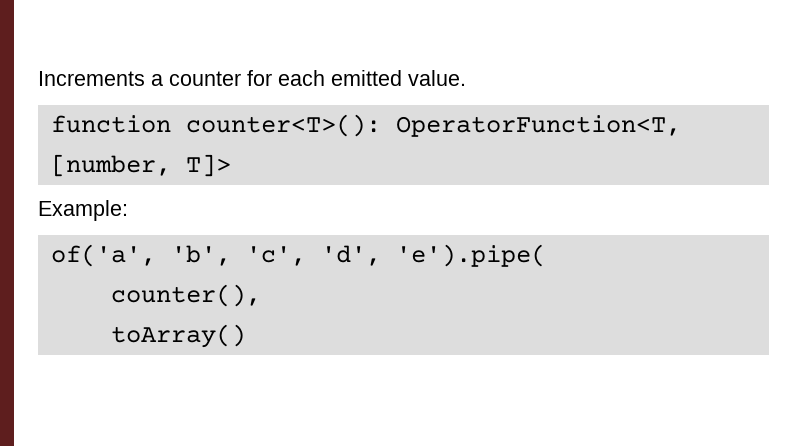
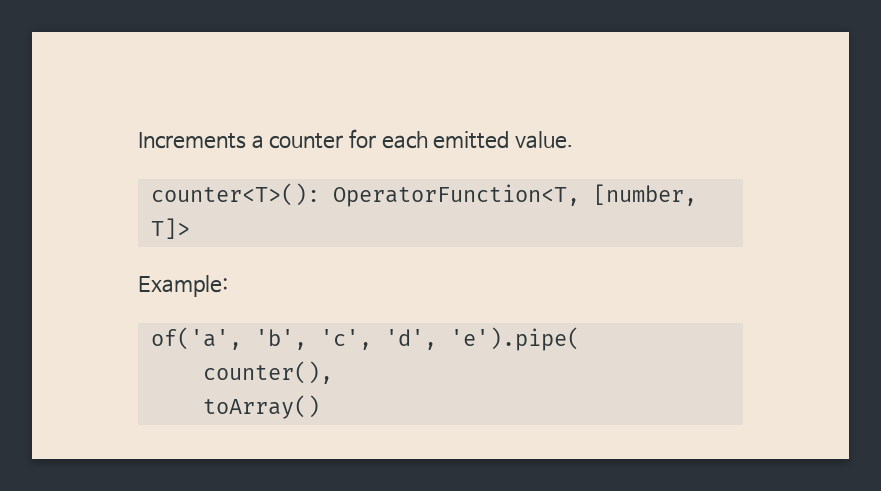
- function counter<T>(): OperatorFunction<T, [number, T]>
+ counter<T>(): OperatorFunction<T, [number, T]>

